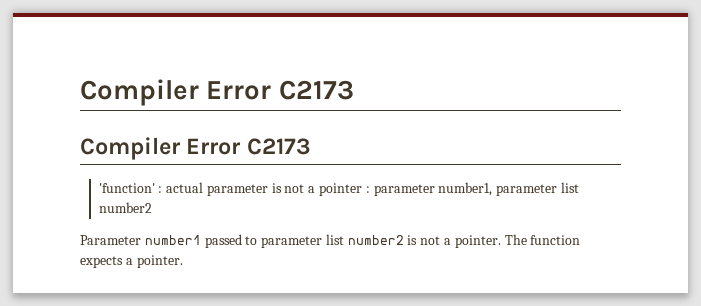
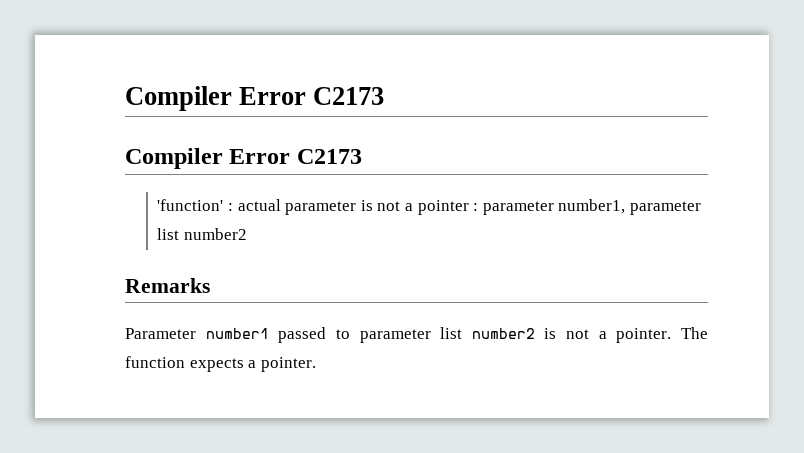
+ Remarks

